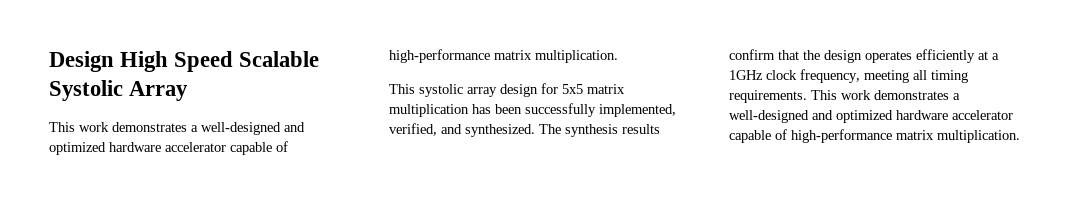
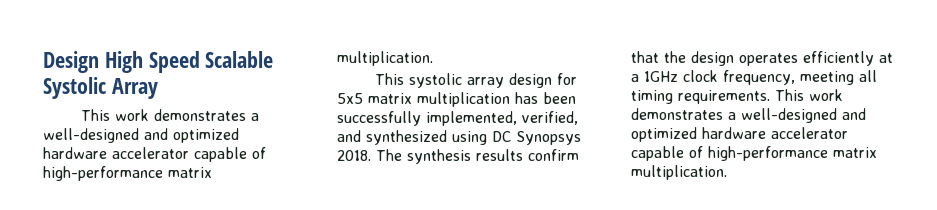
- This systolic array design for 5x5 matrix multiplication has been successfully implemented, verified, and synthesized.
+ This systolic array design for 5x5 matrix multiplication has been successfully implemented, verified, and synthesized using DC Synopsys 2018.

